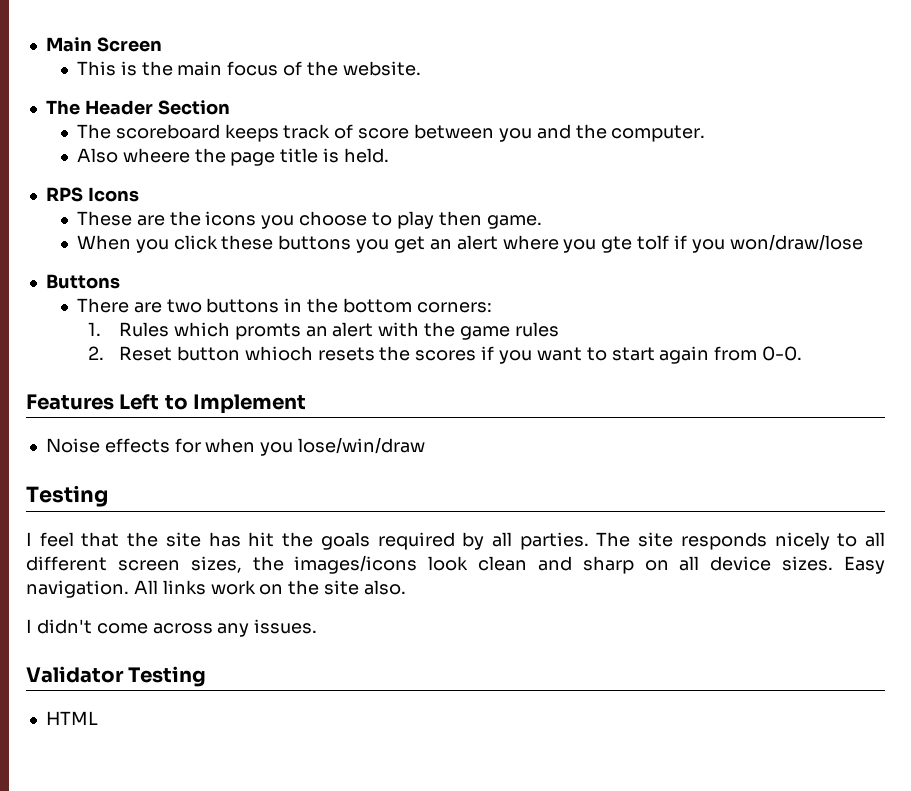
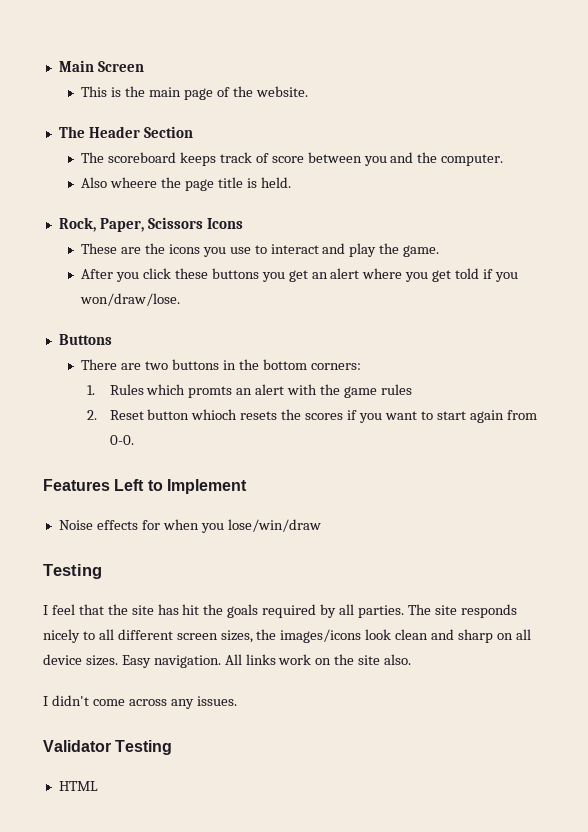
- This is the main focus of the website.
+ This is the main page of the website.
- RPS Icons
+ Rock, Paper, Scissors Icons
- These are the icons you choose to play then game.
+ These are the icons you use to interact and play the game.
- When you click these buttons you get an alert where you gte tolf if you won/draw/lose
+ After you click these buttons you get an alert where you get told if you won/draw/lose.

